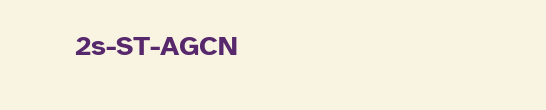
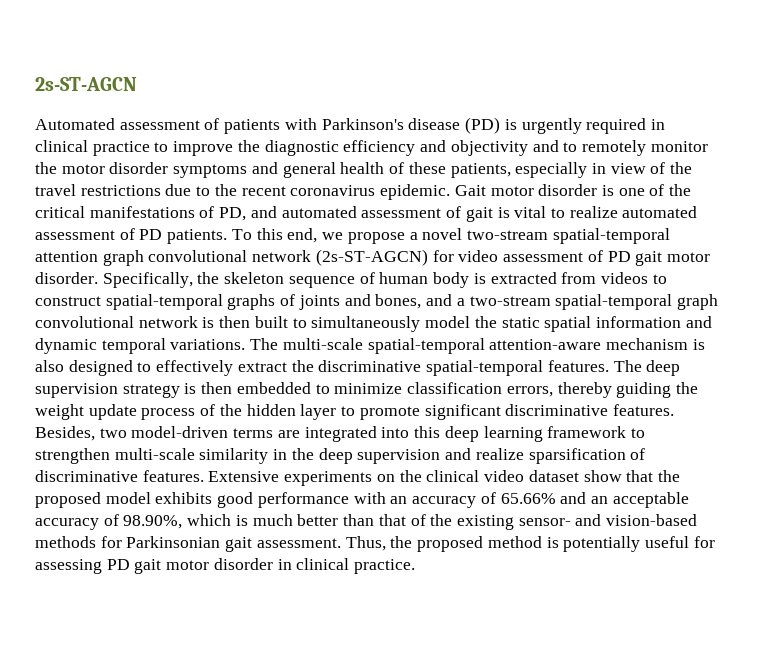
+ Automated assessment of patients with Parkinson's disease (PD) is urgently required in clinical practice to improve the diagnostic efficiency and objectivity and to remotely monitor the motor disorder symptoms and general health of these patients, especially in view of the travel restrictions due to the recent coronavirus epidemic. Gait motor disorder is one of the critical manifestations of PD, and automated assessment of gait is vital to realize automated assessment of PD patients. To this end, we propose a novel two-stream spatial-temporal attention graph convolutional network (2s-ST-AGCN) for video assessment of PD gait motor disorder. Specifically, the skeleton sequence of human body is extracted from videos to construct spatial-temporal graphs of joints and bones, and a two-stream spatial-temporal graph convolutional network is then built to simultaneously model the static spatial information and dynamic temporal variations. The multi-scale spatial-temporal attention-aware mechanism is also designed to effectively extract the discriminative spatial-temporal features. The deep supervision strategy is then embedded to minimize classification errors, thereby guiding the weight update process of the hidden layer to promote significant discriminative features. Besides, two model-driven terms are integrated into this deep learning framework to strengthen multi-scale similarity in the deep supervision and realize sparsification of discriminative features. Extensive experiments on the clinical video dataset show that the proposed model exhibits good performance with an accuracy of 65.66% and an acceptable accuracy of 98.90%, which is much better than that of the existing sensor- and vision-based methods for Parkinsonian gait assessment. Thus, the proposed method is potentially useful for assessing PD gait motor disorder in clinical practice.

